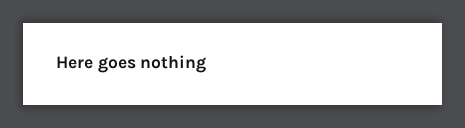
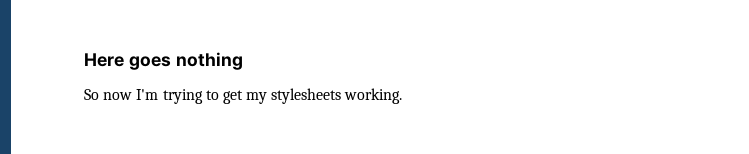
+ So now I'm trying to get my stylesheets working.

